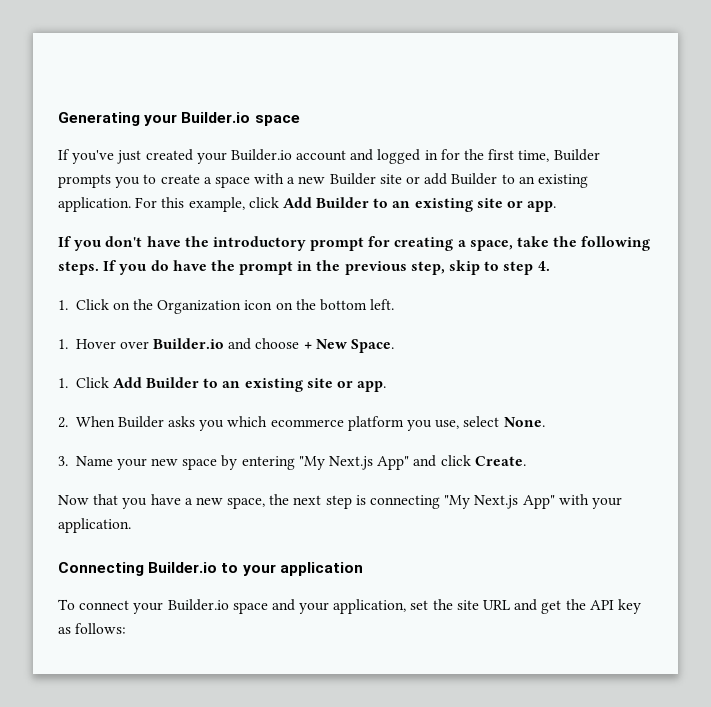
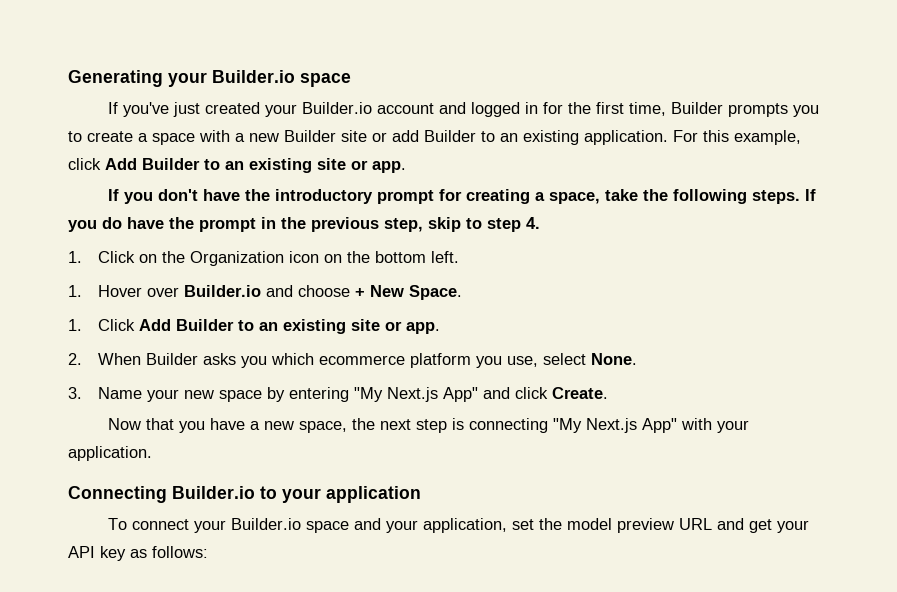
- To connect your Builder.io space and your application, set the site URL and get the API key as follows:
+ To connect your Builder.io space and your application, set the model preview URL and get your API key as follows:

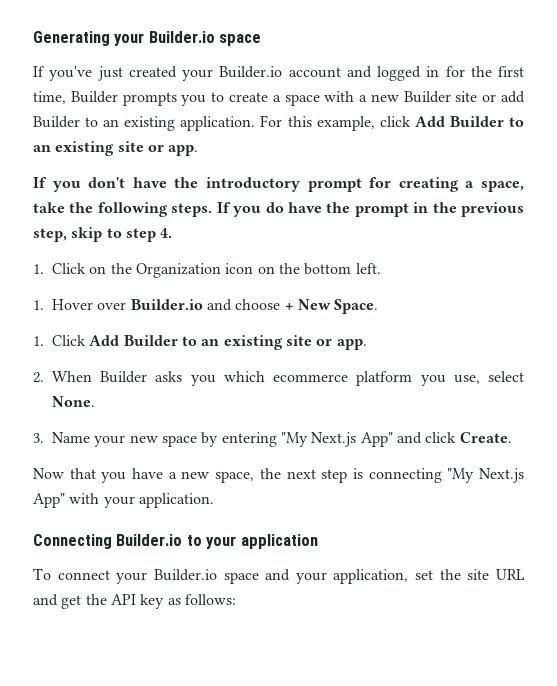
- To connect your Builder.io space and your application, set the model preview URL and get your API key as follows:
+ To connect your Builder.io space and your application, set the site URL and get the API key as follows:

